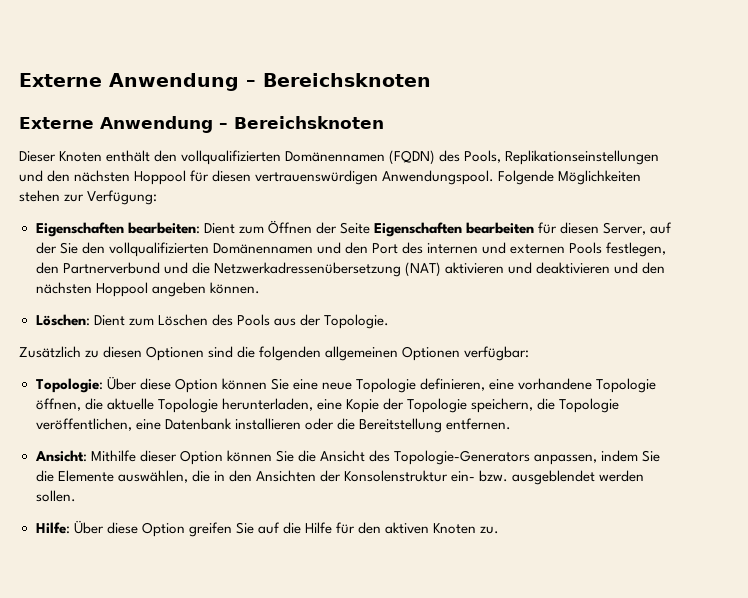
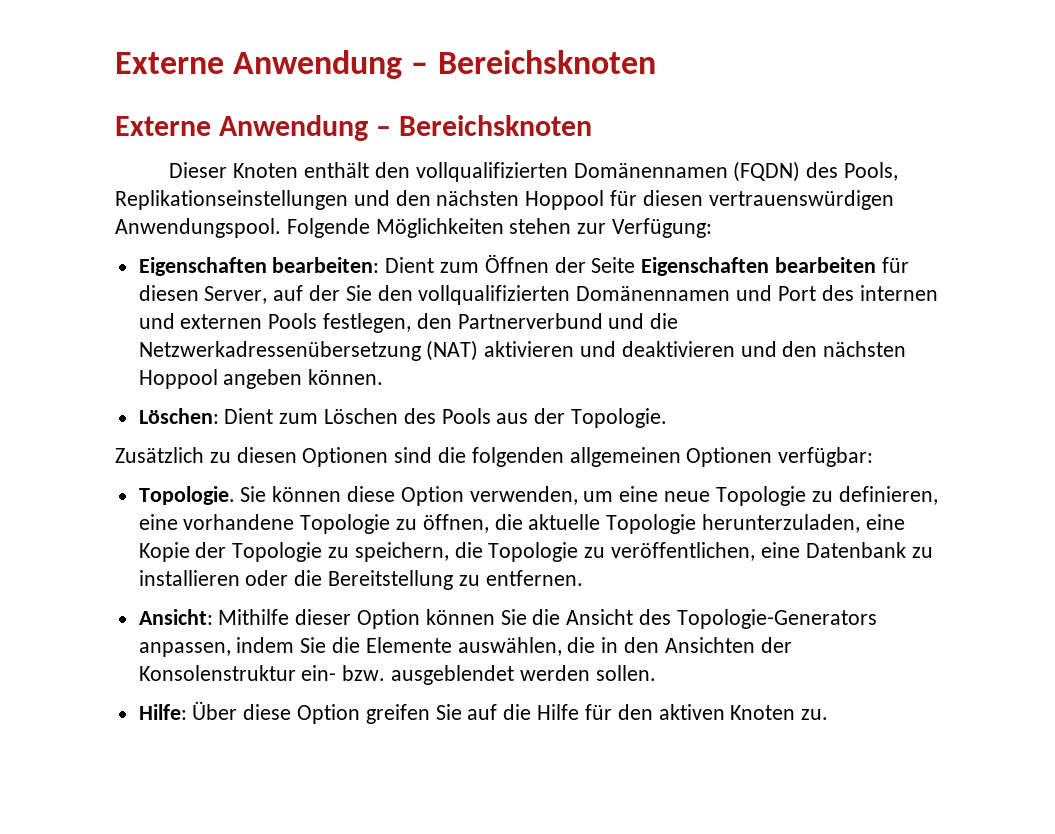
- Eigenschaften bearbeiten: Dient zum Öffnen der Seite Eigenschaften bearbeiten für diesen Server, auf der Sie den vollqualifizierten Domänennamen und den Port des internen und externen Pools festlegen, den Partnerverbund und die Netzwerkadressenübersetzung (NAT) aktivieren und deaktivieren und den nächsten Hoppool angeben können.
+ Eigenschaften bearbeiten: Dient zum Öffnen der Seite Eigenschaften bearbeiten für diesen Server, auf der Sie den vollqualifizierten Domänennamen und Port des internen und externen Pools festlegen, den Partnerverbund und die Netzwerkadressenübersetzung (NAT) aktivieren und deaktivieren und den nächsten Hoppool angeben können.
- Topologie: Über diese Option können Sie eine neue Topologie definieren, eine vorhandene Topologie öffnen, die aktuelle Topologie herunterladen, eine Kopie der Topologie speichern, die Topologie veröffentlichen, eine Datenbank installieren oder die Bereitstellung entfernen.
+ Topologie. Sie können diese Option verwenden, um eine neue Topologie zu definieren, eine vorhandene Topologie zu öffnen, die aktuelle Topologie herunterzuladen, eine Kopie der Topologie zu speichern, die Topologie zu veröffentlichen, eine Datenbank zu installieren oder die Bereitstellung zu entfernen.

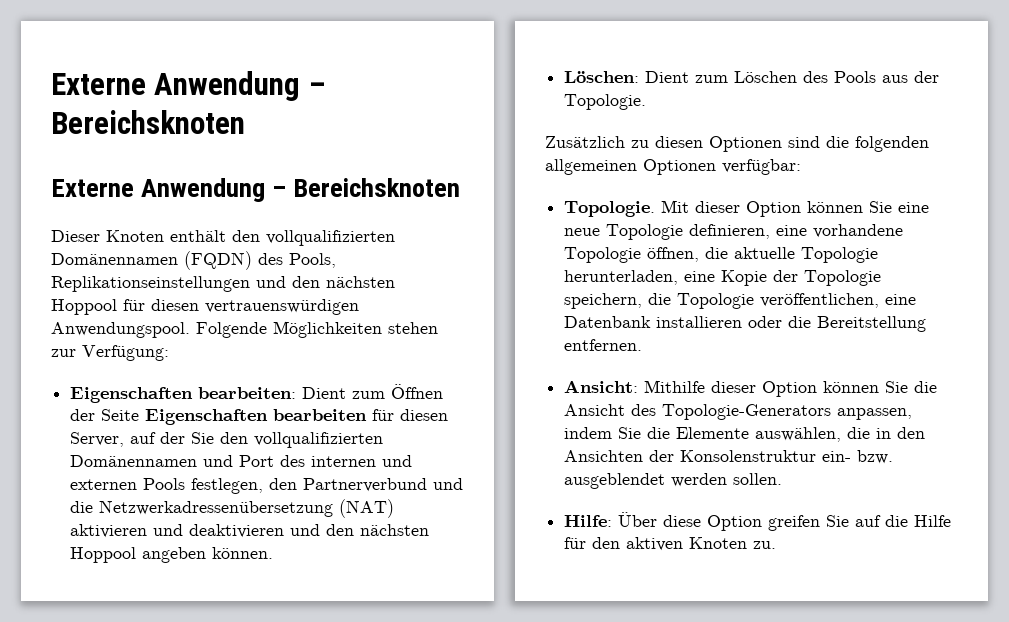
- Sie können diese Option verwenden, um eine neue Topologie zu definieren, eine vorhandene Topologie zu öffnen, die aktuelle Topologie herunterzuladen, eine Kopie der Topologie zu speichern, die Topologie zu veröffentlichen, eine Datenbank zu installieren oder die Bereitstellung zu entfernen.
+ Mit dieser Option können Sie eine neue Topologie definieren, eine vorhandene Topologie öffnen, die aktuelle Topologie herunterladen, eine Kopie der Topologie speichern, die Topologie veröffentlichen, eine Datenbank installieren oder die Bereitstellung entfernen.

